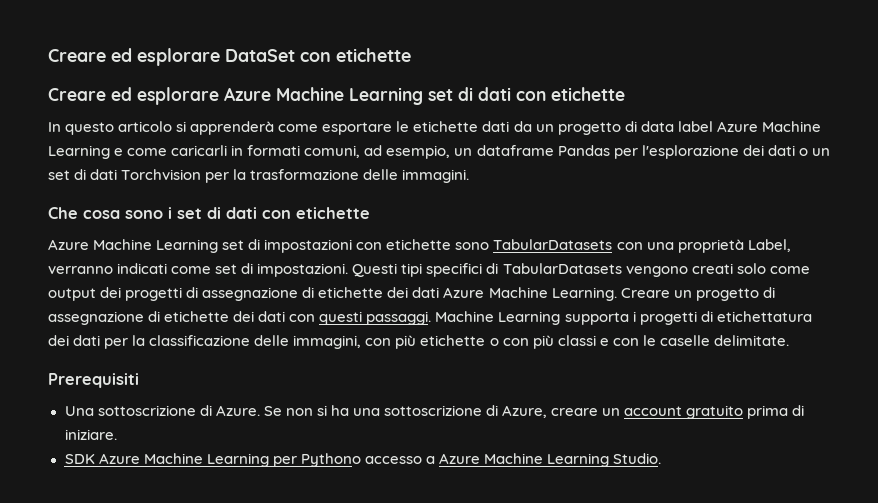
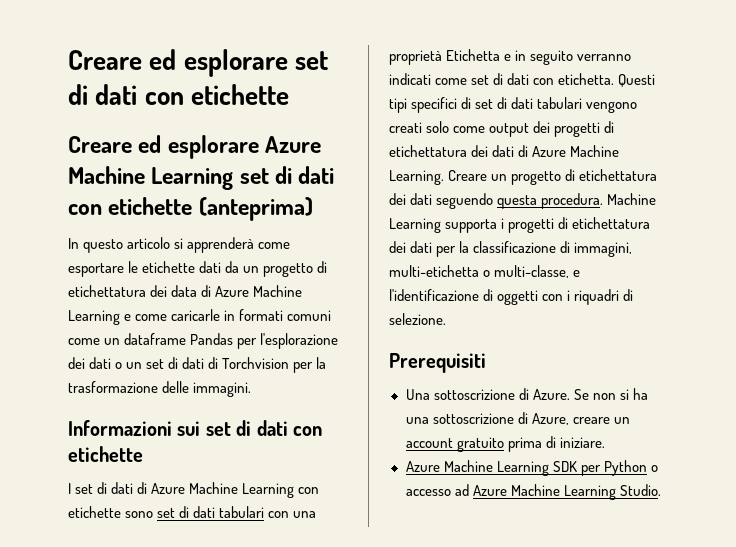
- Creare ed esplorare DataSet con etichette
+ Creare ed esplorare set di dati con etichette
- Creare ed esplorare Azure Machine Learning set di dati con etichette
+ Creare ed esplorare Azure Machine Learning set di dati con etichette (anteprima)
- In questo articolo si apprenderà come esportare le etichette dati da un progetto di data label Azure Machine Learning e come caricarli in formati comuni, ad esempio, un dataframe Pandas per l'esplorazione dei dati o un set di dati Torchvision per la trasformazione delle immagini.
+ In questo articolo si apprenderà come esportare le etichette dati da un progetto di etichettatura dei data di Azure Machine Learning e come caricarle in formati comuni come un dataframe Pandas per l'esplorazione dei dati o un set di dati di Torchvision per la trasformazione delle immagini.
- Che cosa sono i set di dati con etichette
- Azure Machine Learning set di impostazioni con etichette sono TabularDatasets con una proprietà Label, verranno indicati come set di impostazioni.
+ Informazioni sui set di dati con etichette
+ I set di dati di Azure Machine Learning con etichette sono set di dati tabulari con una proprietà Etichetta e in seguito verranno indicati come set di dati con etichetta.
- Questi tipi specifici di TabularDatasets vengono creati solo come output dei progetti di assegnazione di etichette dei dati Azure Machine Learning.
+ Questi tipi specifici di set di dati tabulari vengono creati solo come output dei progetti di etichettatura dei dati di Azure Machine Learning.
- Creare un progetto di assegnazione di etichette dei dati con questi passaggi.
+ Creare un progetto di etichettatura dei dati seguendo questa procedura.
- Machine Learning supporta i progetti di etichettatura dei dati per la classificazione delle immagini, con più etichette o con più classi e con le caselle delimitate.
+ Machine Learning supporta i progetti di etichettatura dei dati per la classificazione di immagini, multi-etichetta o multi-classe, e l'identificazione di oggetti con i riquadri di selezione.
- SDK Azure Machine Learning per Pythono accesso a Azure Machine Learning Studio.
+ Azure Machine Learning SDK per Python o accesso ad Azure Machine Learning Studio.

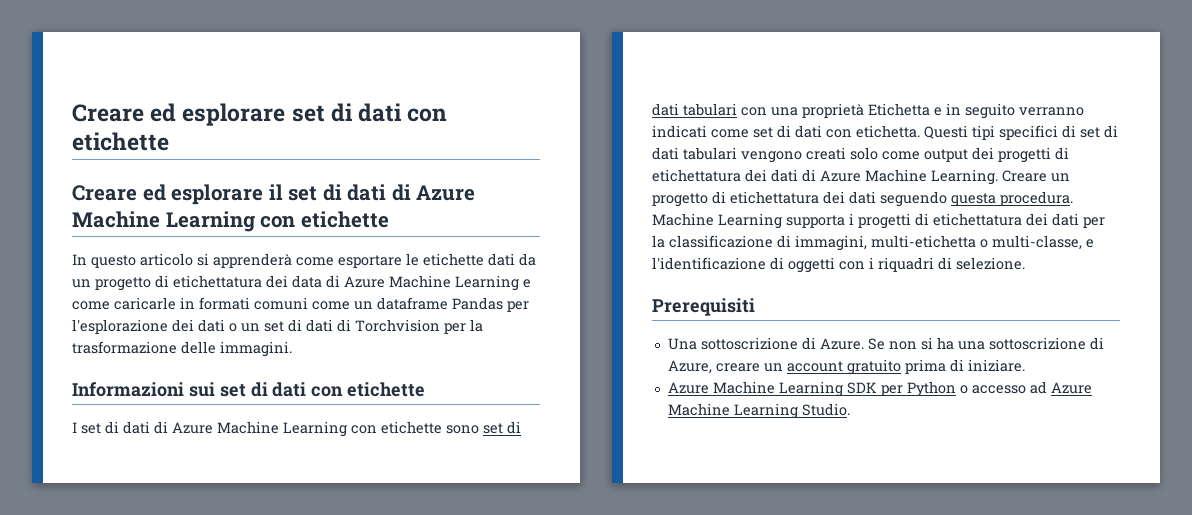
- Creare ed esplorare Azure Machine Learning set di dati con etichette (anteprima)
+ Creare ed esplorare il set di dati di Azure Machine Learning con etichette

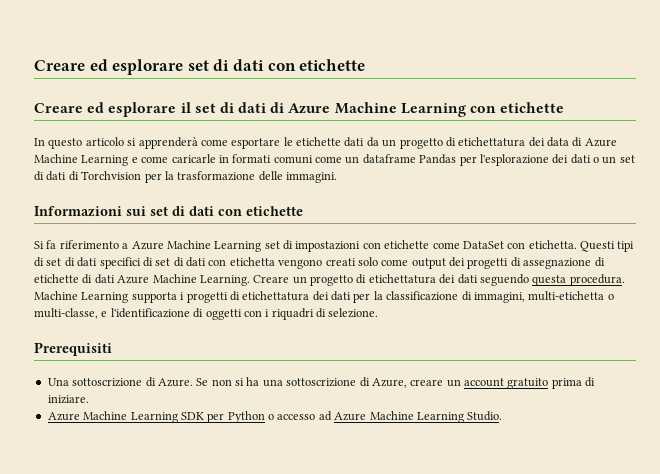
- I set di dati di Azure Machine Learning con etichette sono set di dati tabulari con una proprietà Etichetta e in seguito verranno indicati come set di dati con etichetta. Questi tipi specifici di set di dati tabulari vengono creati solo come output dei progetti di etichettatura dei dati di Azure Machine Learning.
+ Si fa riferimento a Azure Machine Learning set di impostazioni con etichette come DataSet con etichetta. Questi tipi di set di dati specifici di set di dati con etichetta vengono creati solo come output dei progetti di assegnazione di etichette di dati Azure Machine Learning.

